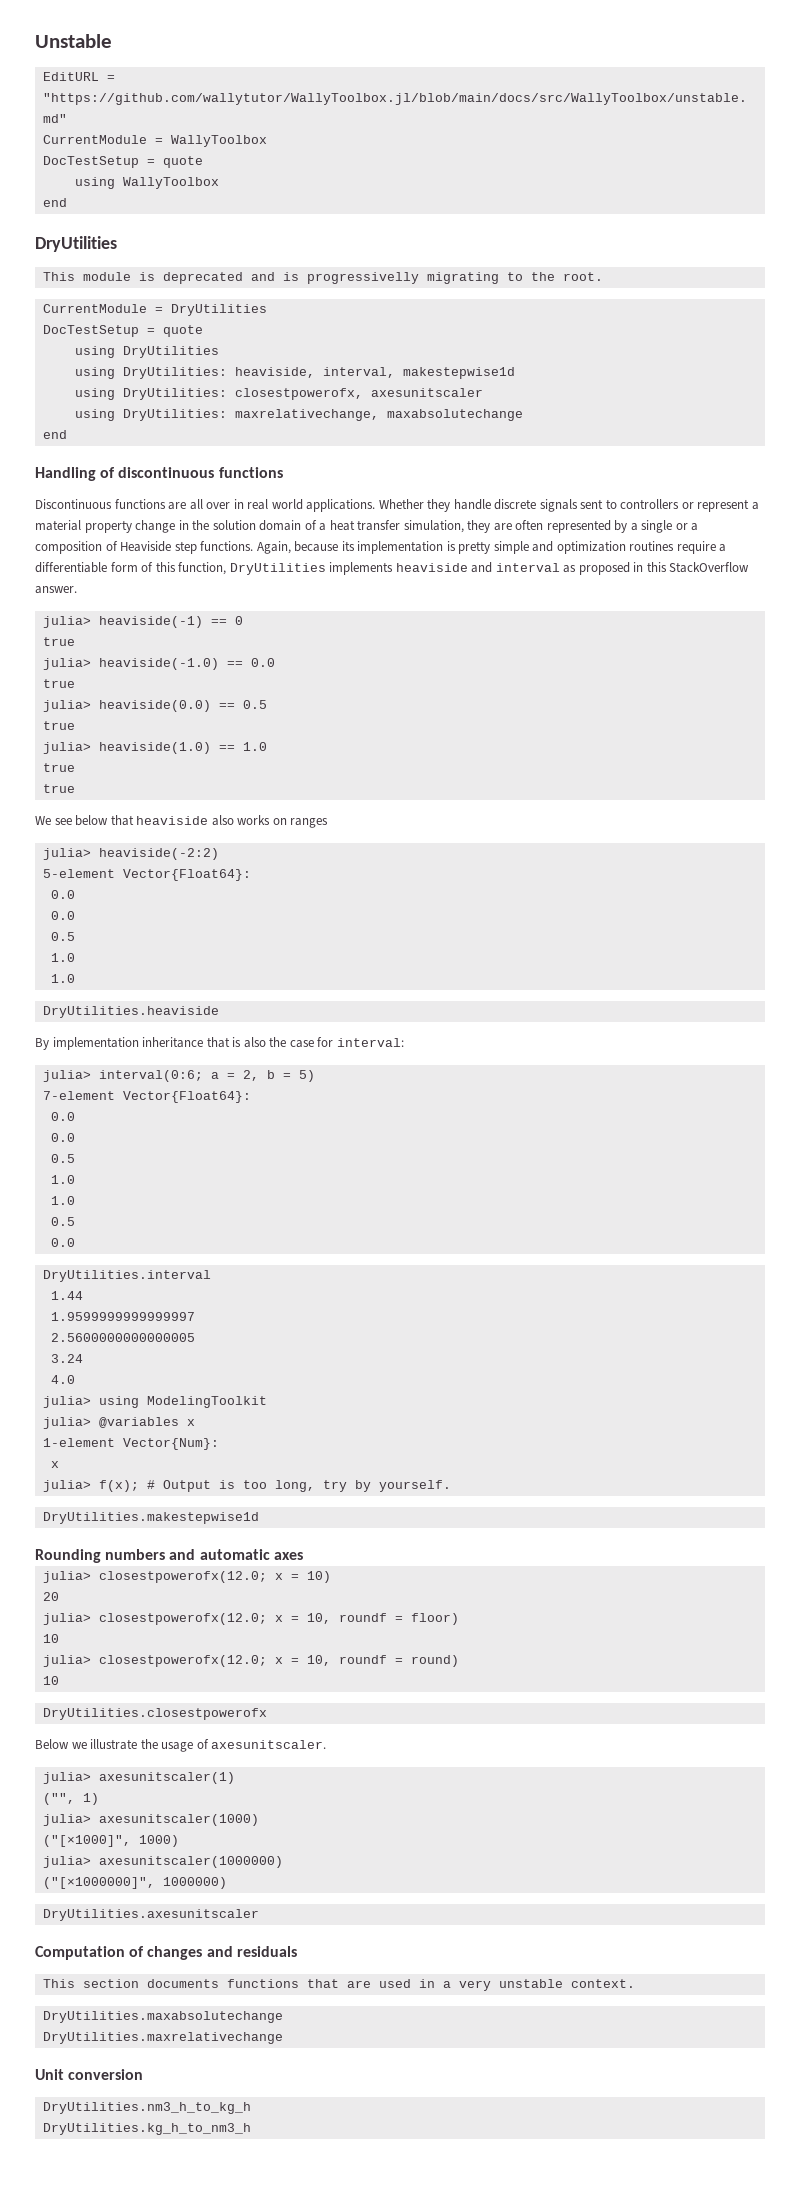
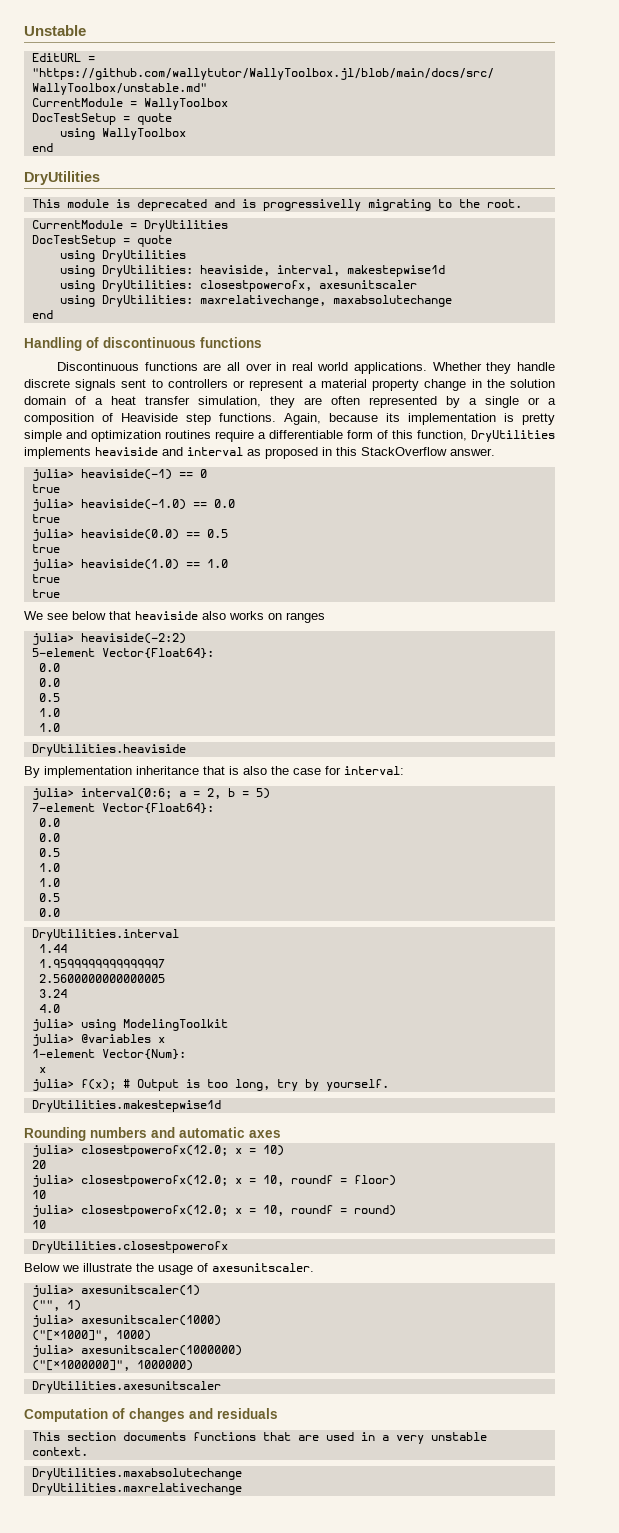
- Unit conversion
- DryUtilities.nm3_h_to_kg_h
- DryUtilities.kg_h_to_nm3_h

